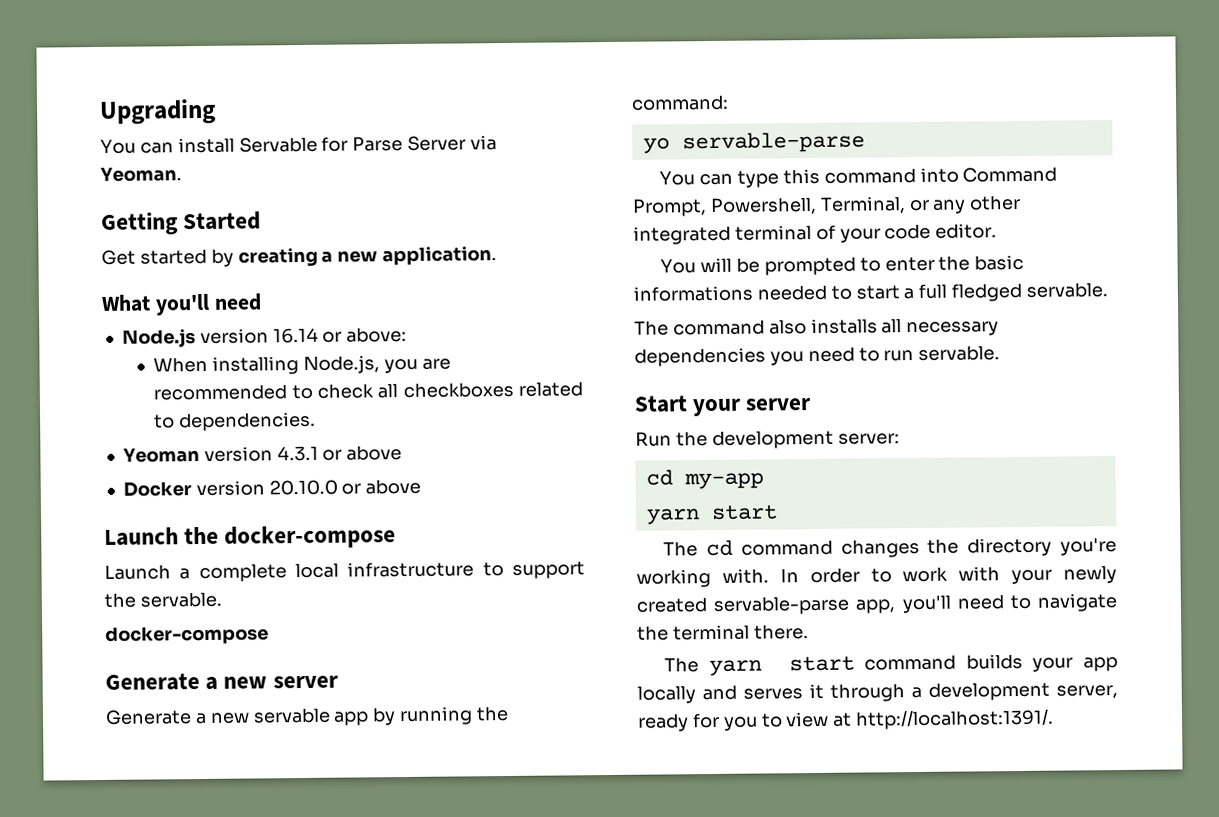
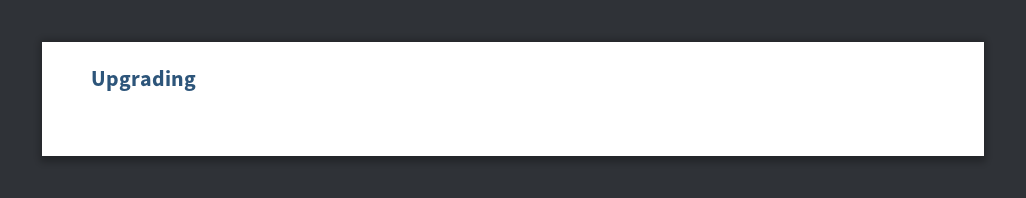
- You can install Servable for Parse Server via Yeoman.
- Getting Started
- Get started by creating a new application.
- What you'll need
- Node.js version 16.14 or above:
- When installing Node.js, you are recommended to check all checkboxes related to dependencies.
- Yeoman version 4.3.1 or above
- Docker version 20.10.0 or above
- Launch the docker-compose
- Launch a complete local infrastructure to support the servable.
- docker-compose
- Generate a new server
- Generate a new servable app by running the command:
- yo servable-parse
- You can type this command into Command Prompt, Powershell, Terminal, or any other integrated terminal of your code editor.
- You will be prompted to enter the basic informations needed to start a full fledged servable.
- The command also installs all necessary dependencies you need to run servable.
- Start your server
- Run the development server:
- cd my-app
- yarn start
- The cd command changes the directory you're working with. In order to work with your newly created servable-parse app, you'll need to navigate the terminal there.
- The yarn start command builds your app locally and serves it through a development server, ready for you to view at http://localhost:1391/.

